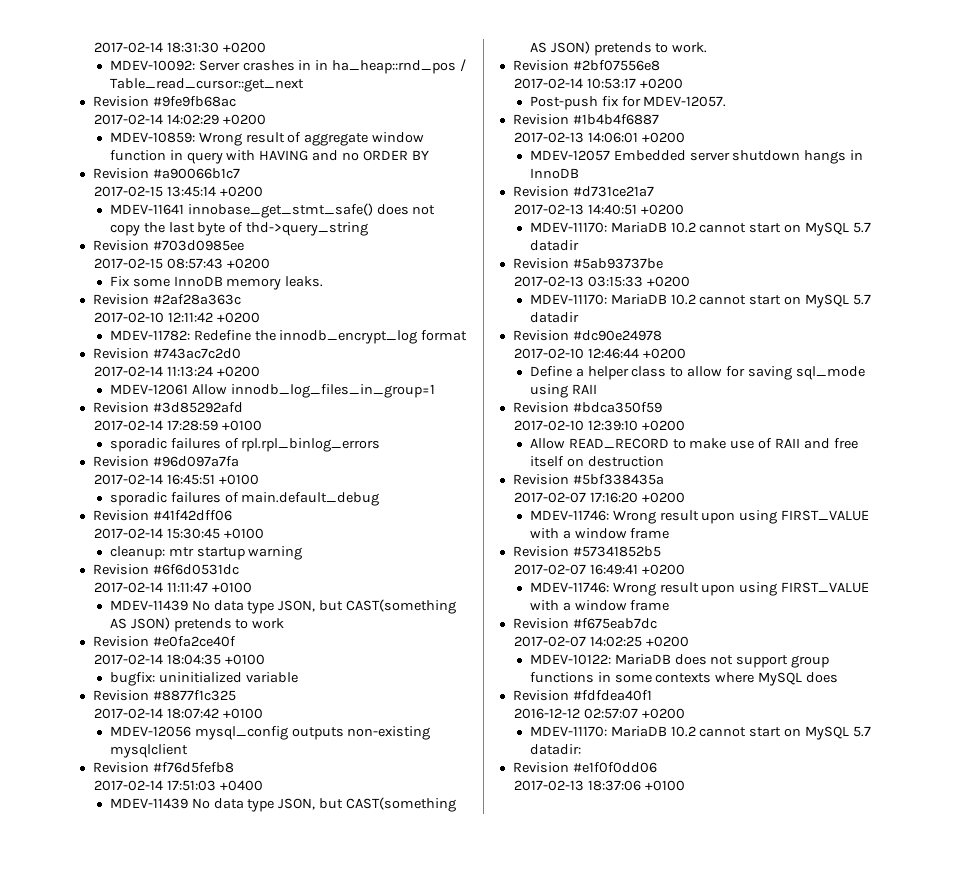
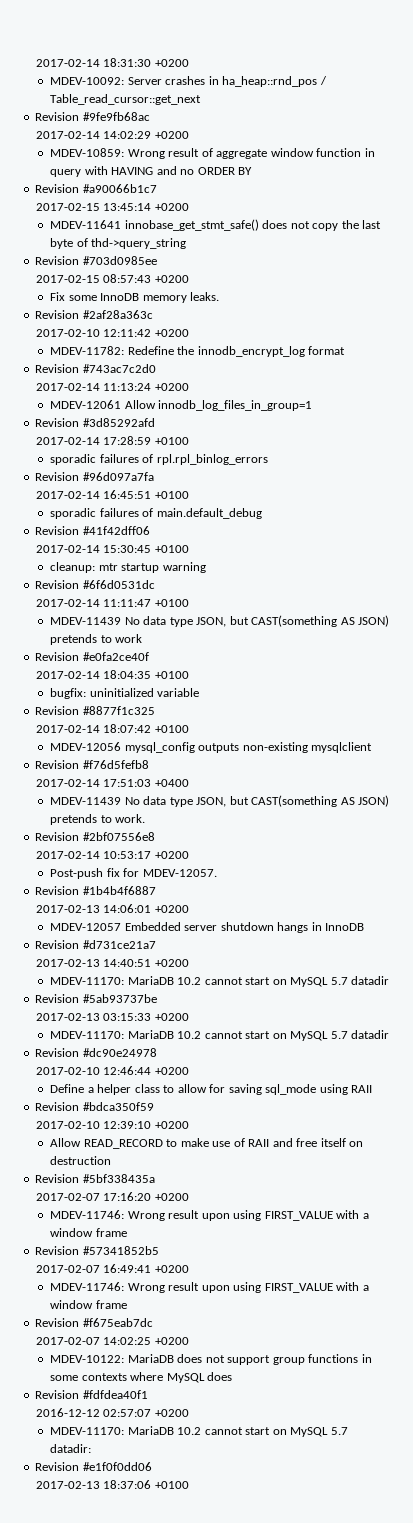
- MDEV-10092: Server crashes in in ha_heap::rnd_pos / Table_read_cursor::get_next
+ MDEV-10092: Server crashes in ha_heap::rnd_pos / Table_read_cursor::get_next

